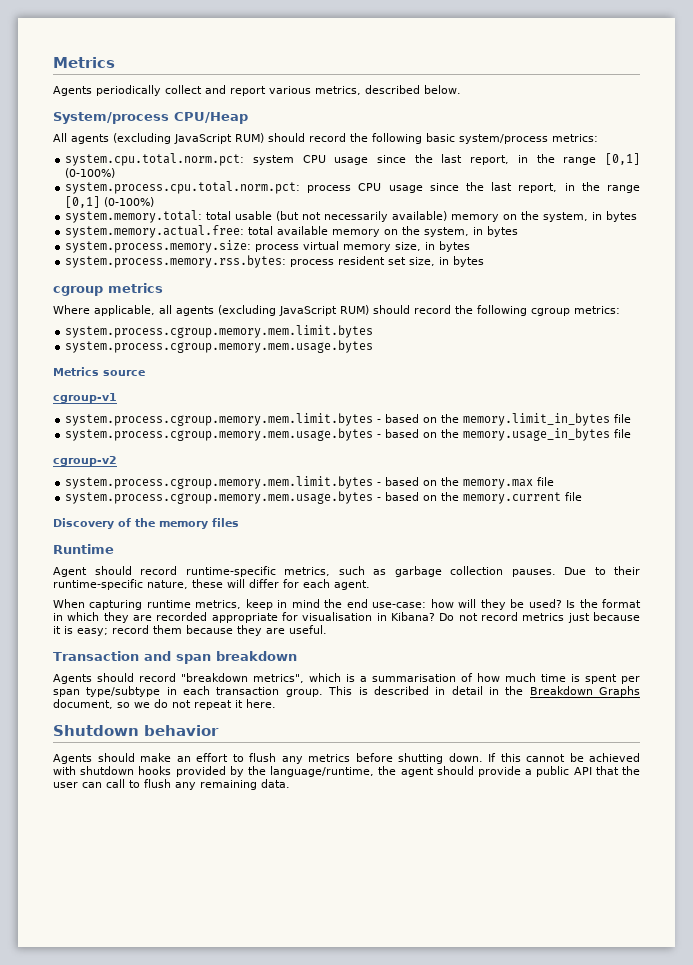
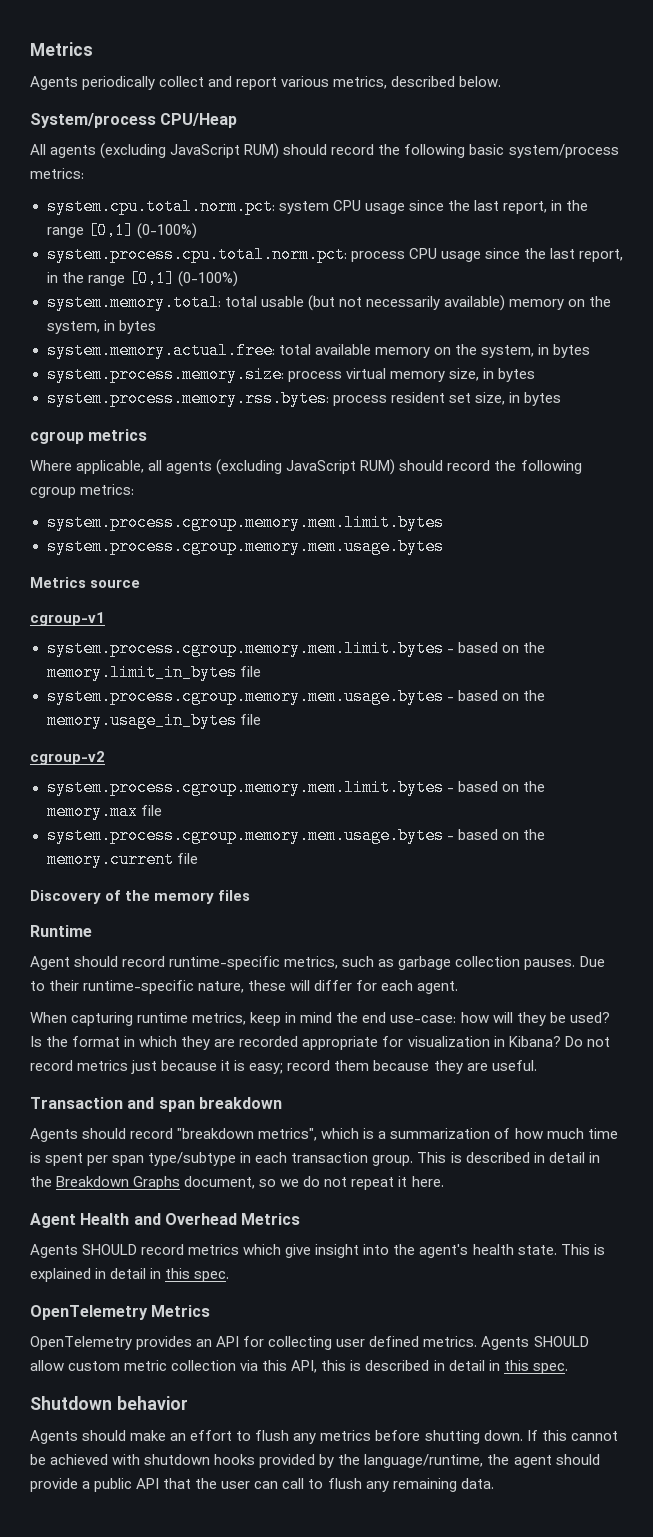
- Is the format in which they are recorded appropriate for visualisation in Kibana?
+ Is the format in which they are recorded appropriate for visualization in Kibana?
- Agents should record "breakdown metrics", which is a summarisation of how much time is spent per span type/subtype in each transaction group.
+ Agents should record "breakdown metrics", which is a summarization of how much time is spent per span type/subtype in each transaction group.
+ Agent Health and Overhead Metrics
+ Agents SHOULD record metrics which give insight into the agent's health state. This is explained in detail in this spec.
+ OpenTelemetry Metrics
+ OpenTelemetry provides an API for collecting user defined metrics. Agents SHOULD allow custom metric collection via this API, this is described in detail in this spec.

